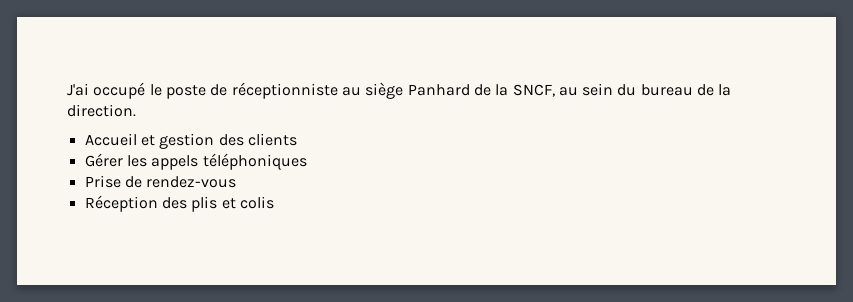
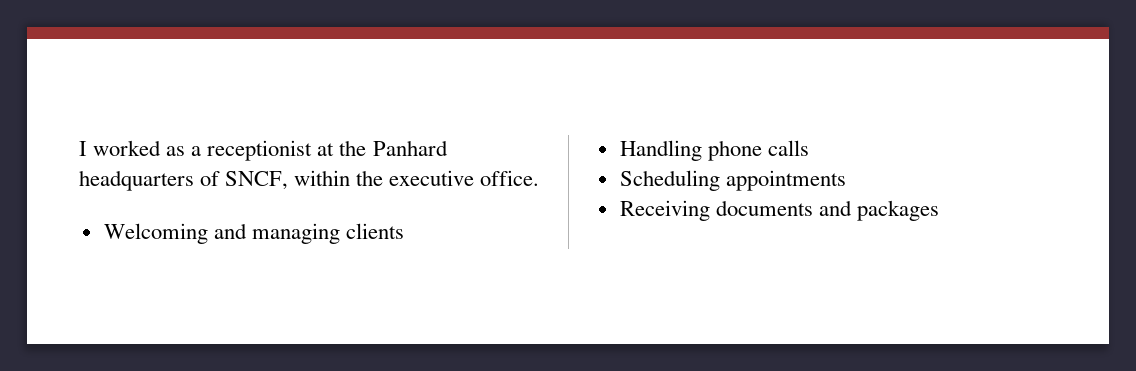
- J'ai occupé le poste de réceptionniste au siège Panhard de la SNCF, au sein du bureau de la direction.
- Accueil et gestion des clients
- Gérer les appels téléphoniques
- Prise de rendez-vous
- Réception des plis et colis
+ I worked as a receptionist at the Panhard headquarters of SNCF, within the executive office.
+ Welcoming and managing clients
+ Handling phone calls
+ Scheduling appointments
+ Receiving documents and packages

